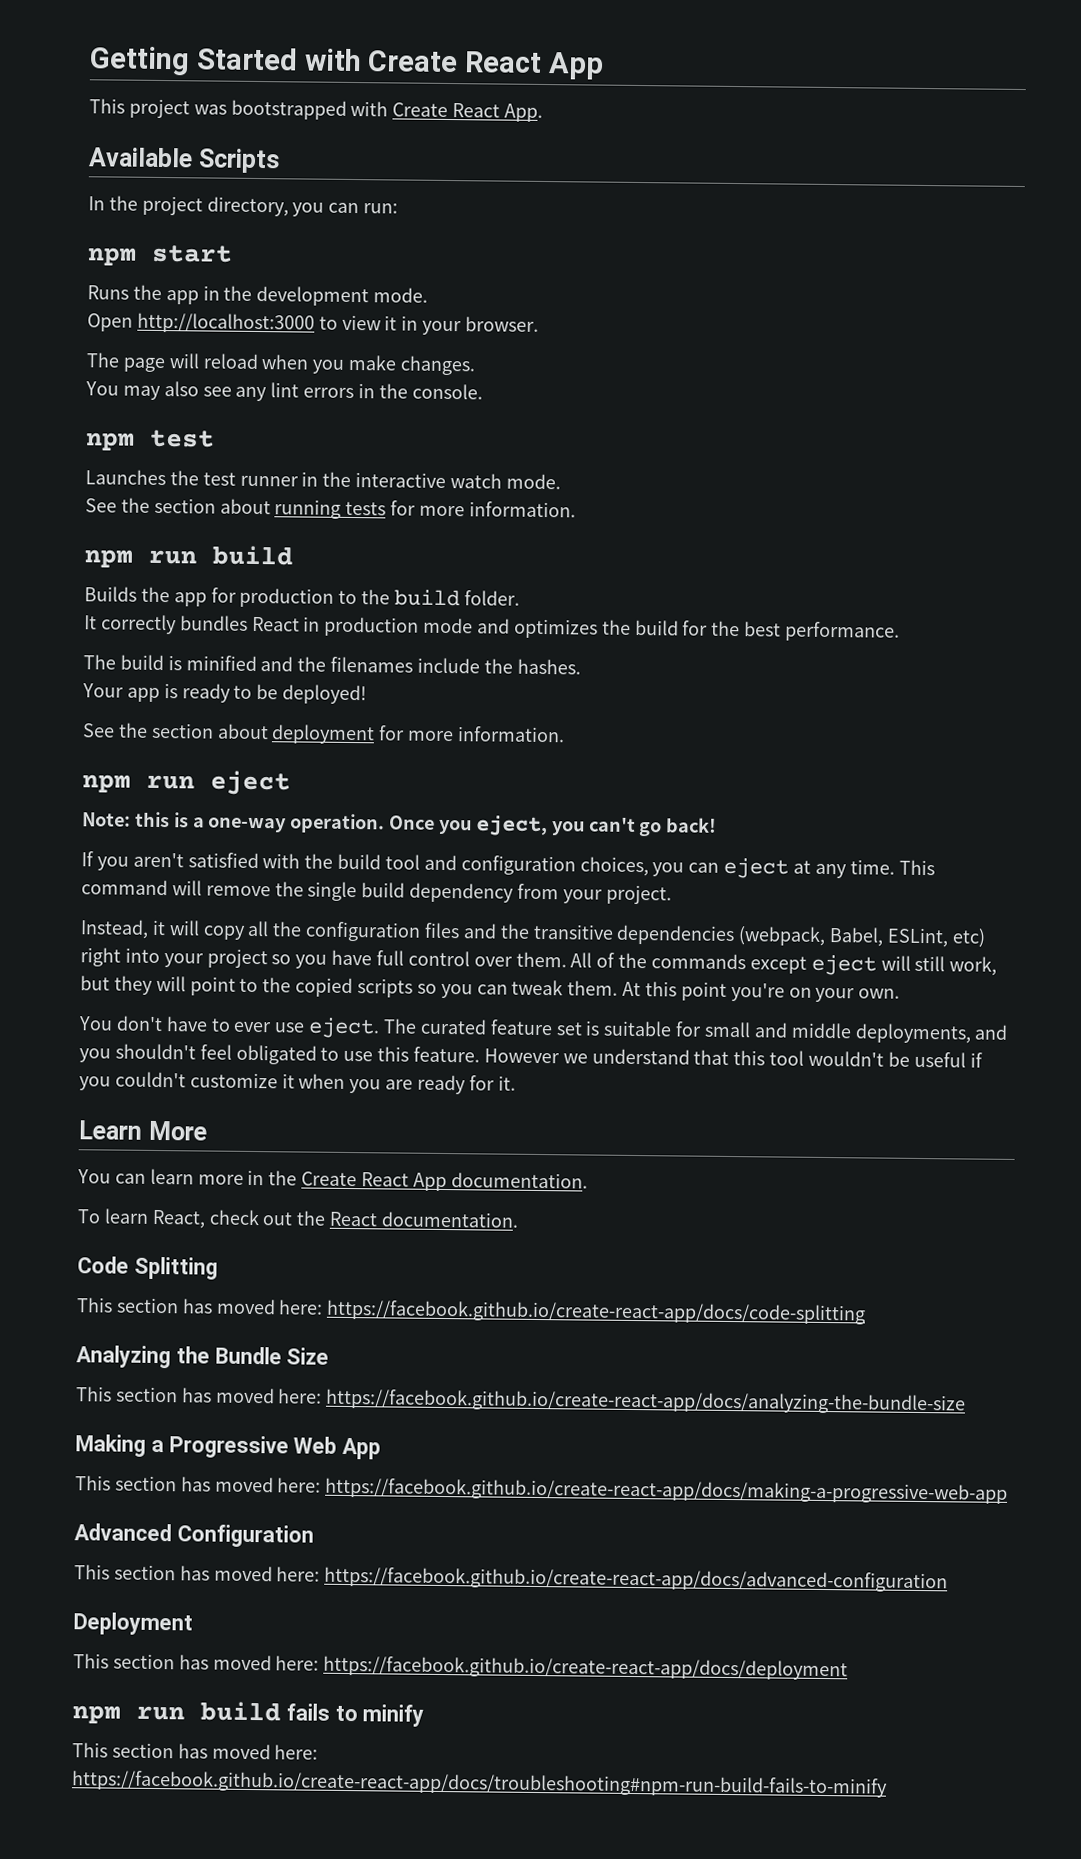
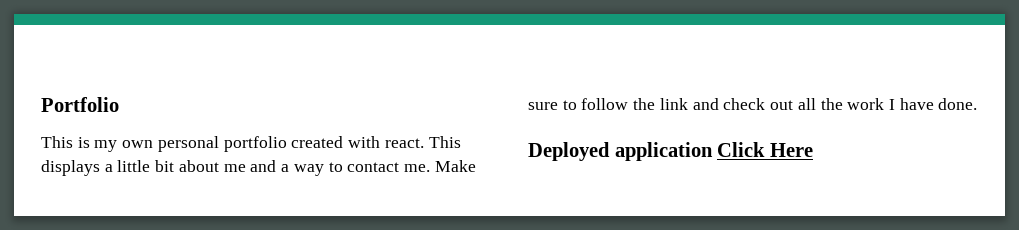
- Getting Started with Create React App
- This project was bootstrapped with Create React App.
- Available Scripts
- In the project directory, you can run:
- npm start
- Runs the app in the development mode.
- Open http://localhost:3000 to view it in your browser.
- The page will reload when you make changes.
- You may also see any lint errors in the console.
- npm test
- Launches the test runner in the interactive watch mode.
- See the section about running tests for more information.
- npm run build
- Builds the app for production to the build folder.
- It correctly bundles React in production mode and optimizes the build for the best performance.
- The build is minified and the filenames include the hashes.
- Your app is ready to be deployed!
- See the section about deployment for more information.
- npm run eject
- Note: this is a one-way operation. Once you eject, you can't go back!
- If you aren't satisfied with the build tool and configuration choices, you can eject at any time. This command will remove the single build dependency from your project.
- Instead, it will copy all the configuration files and the transitive dependencies (webpack, Babel, ESLint, etc) right into your project so you have full control over them. All of the commands except eject will still work, but they will point to the copied scripts so you can tweak them. At this point you're on your own.
- You don't have to ever use eject. The curated feature set is suitable for small and middle deployments, and you shouldn't feel obligated to use this feature. However we understand that this tool wouldn't be useful if you couldn't customize it when you are ready for it.
- Learn More
- You can learn more in the Create React App documentation.
- To learn React, check out the React documentation.
- Code Splitting
- This section has moved here: https://facebook.github.io/create-react-app/docs/code-splitting
- Analyzing the Bundle Size
- This section has moved here: https://facebook.github.io/create-react-app/docs/analyzing-the-bundle-size
- Making a Progressive Web App
- This section has moved here: https://facebook.github.io/create-react-app/docs/making-a-progressive-web-app
- Advanced Configuration
- This section has moved here: https://facebook.github.io/create-react-app/docs/advanced-configuration
- Deployment
- This section has moved here: https://facebook.github.io/create-react-app/docs/deployment
- npm run build fails to minify
- This section has moved here: https://facebook.github.io/create-react-app/docs/troubleshooting#npm-run-build-fails-to-minify
+ Portfolio
+ This is my own personal portfolio created with react. This displays a little bit about me and a way to contact me. Make sure to follow the link and check out all the work I have done.
+ Deployed application Click Here

